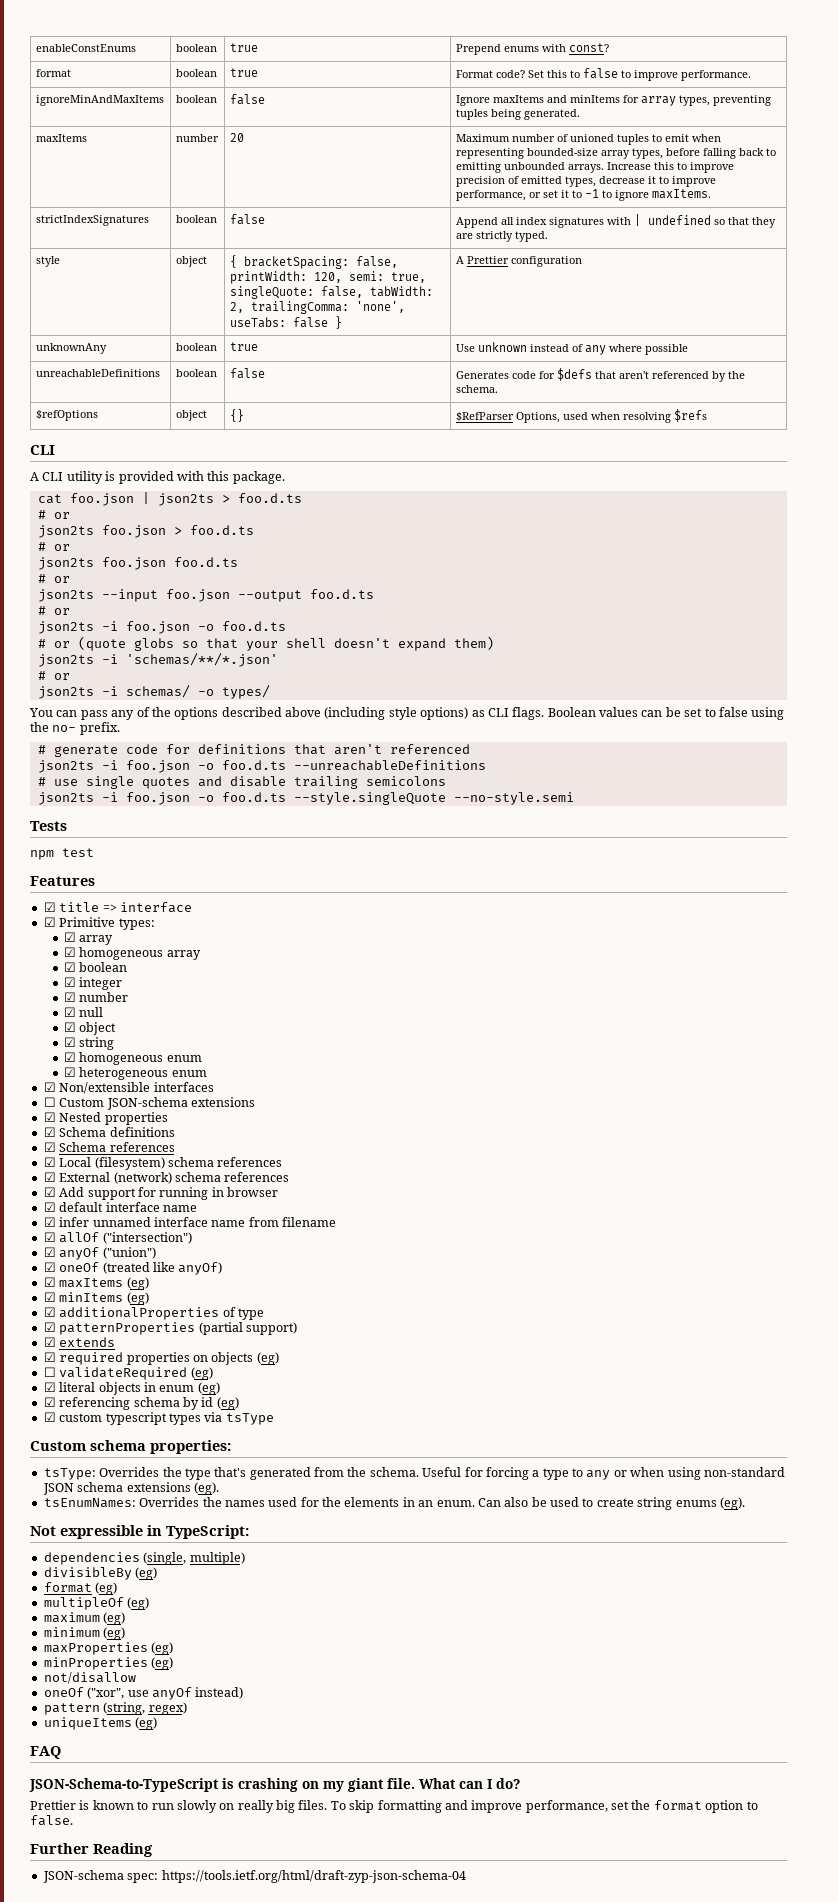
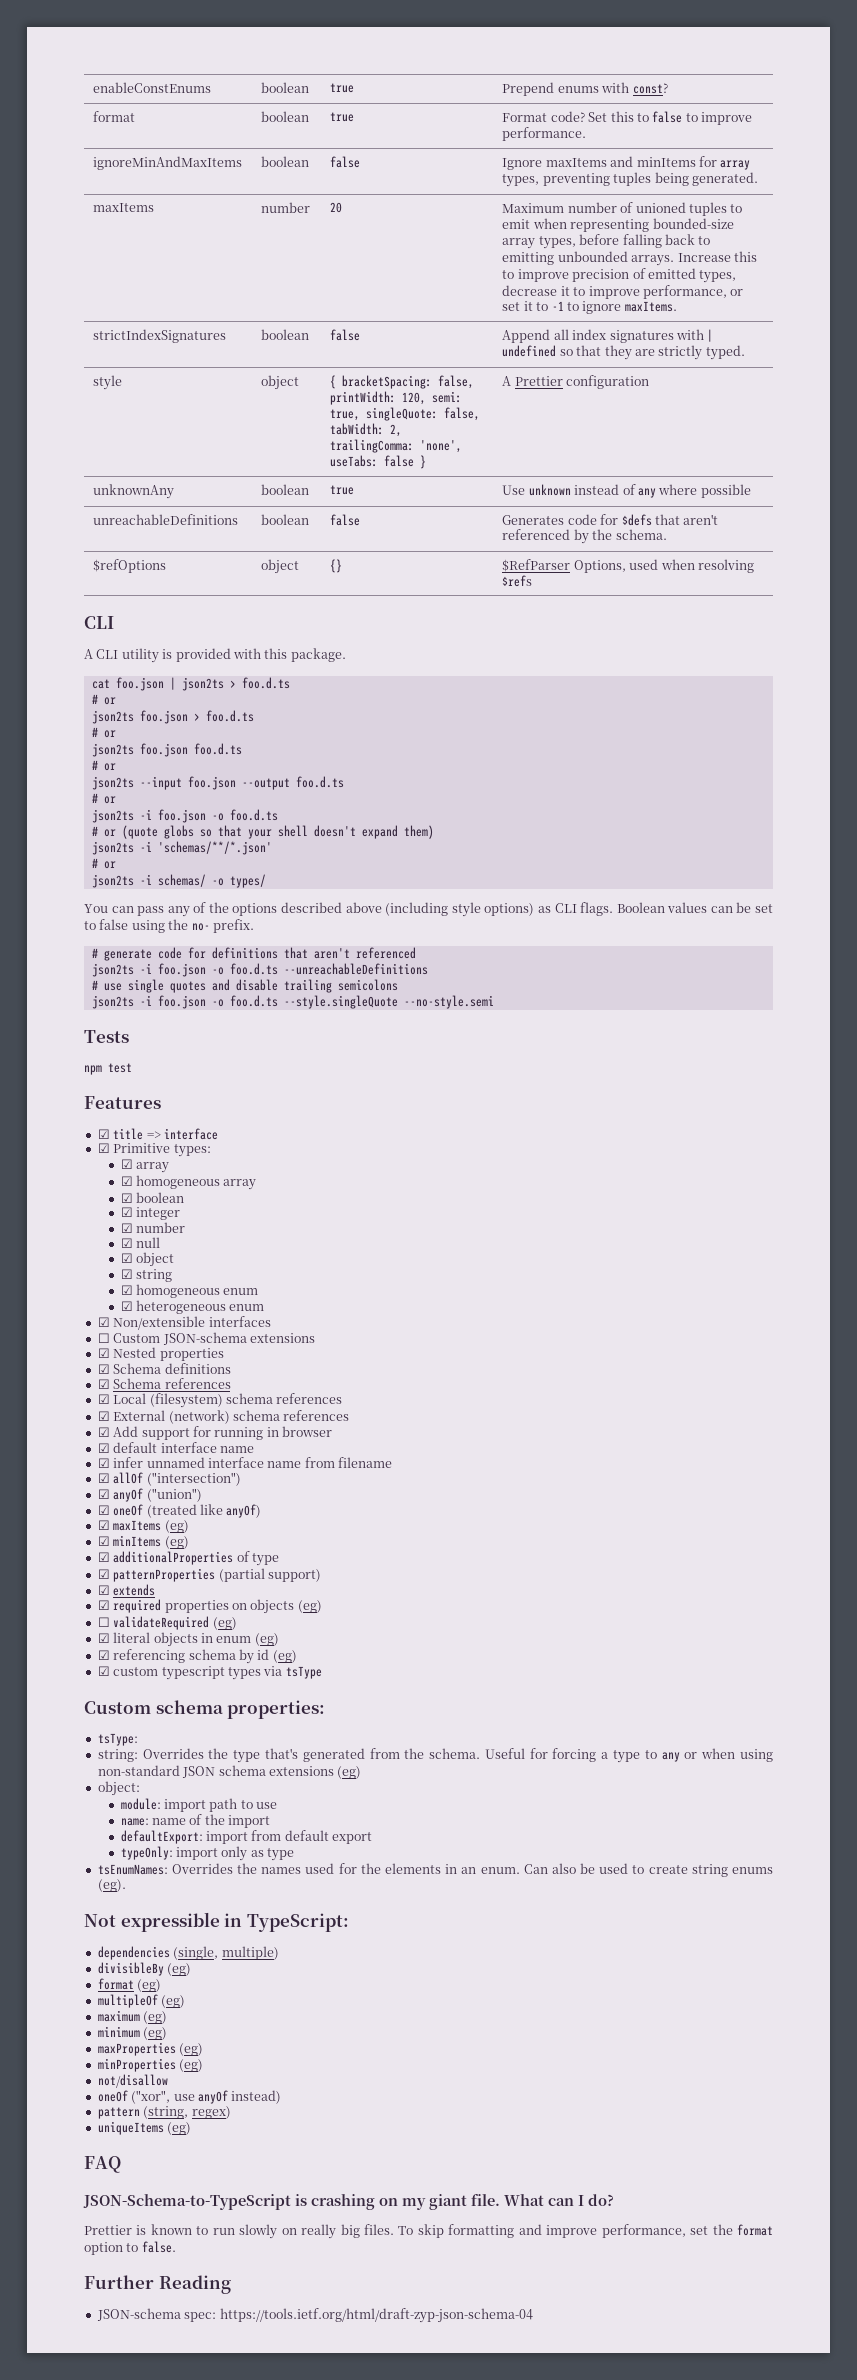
- tsType: Overrides the type that's generated from the schema.
+ tsType:
+ string: Overrides the type that's generated from the schema.
- Useful for forcing a type to any or when using non-standard JSON schema extensions (eg).
+ Useful for forcing a type to any or when using non-standard JSON schema extensions (eg)
+ object:
+ module: import path to use
+ name: name of the import
+ defaultExport: import from default export
+ typeOnly: import only as type

